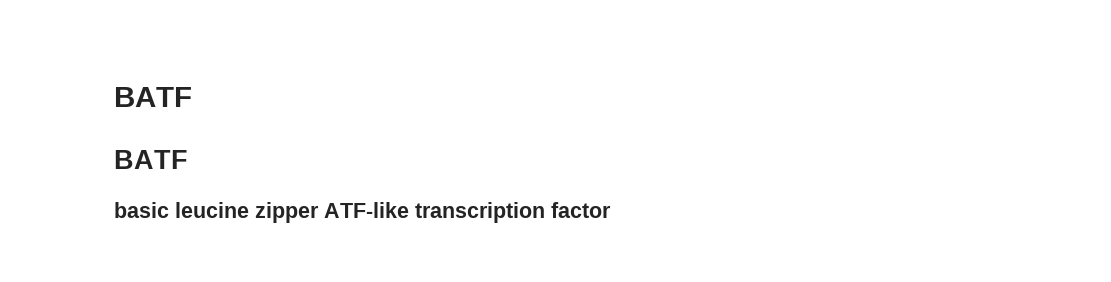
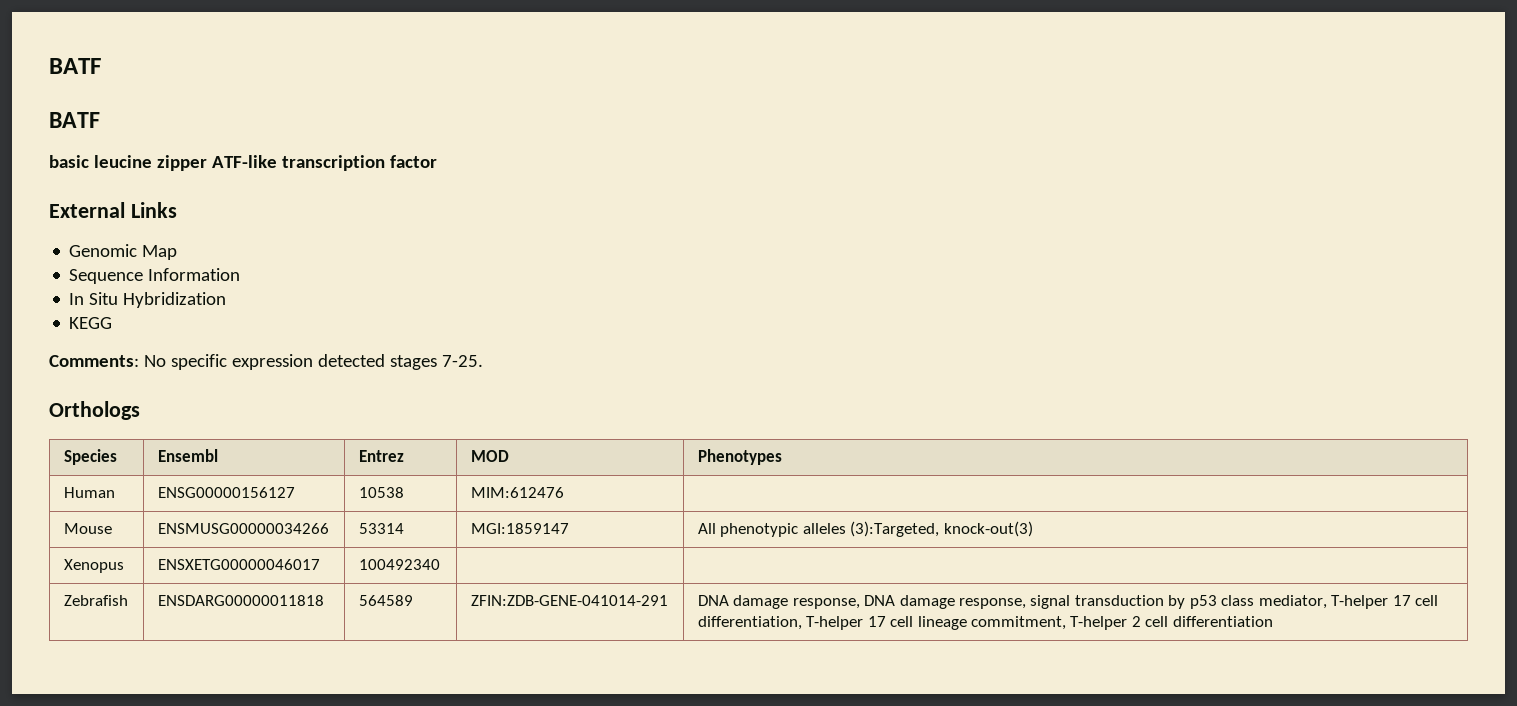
+ External Links
+ Genomic Map
+ Sequence Information
+ In Situ Hybridization
+ KEGG
+ Comments: No specific expression detected stages 7-25.
+ Orthologs
+ Species | Ensembl | Entrez | MOD | Phenotypes
+ Human | ENSG00000156127 | 10538 | MIM:612476 |
+ Mouse | ENSMUSG00000034266 | 53314 | MGI:1859147 | All phenotypic alleles (3):Targeted, knock-out(3)
+ Xenopus | ENSXETG00000046017 | 100492340 | |
+ Zebrafish | ENSDARG00000011818 | 564589 | ZFIN:ZDB-GENE-041014-291 | DNA damage response, DNA damage response, signal transduction by p53 class mediator, T-helper 17 cell differentiation, T-helper 17 cell lineage commitment, T-helper 2 cell differentiation

